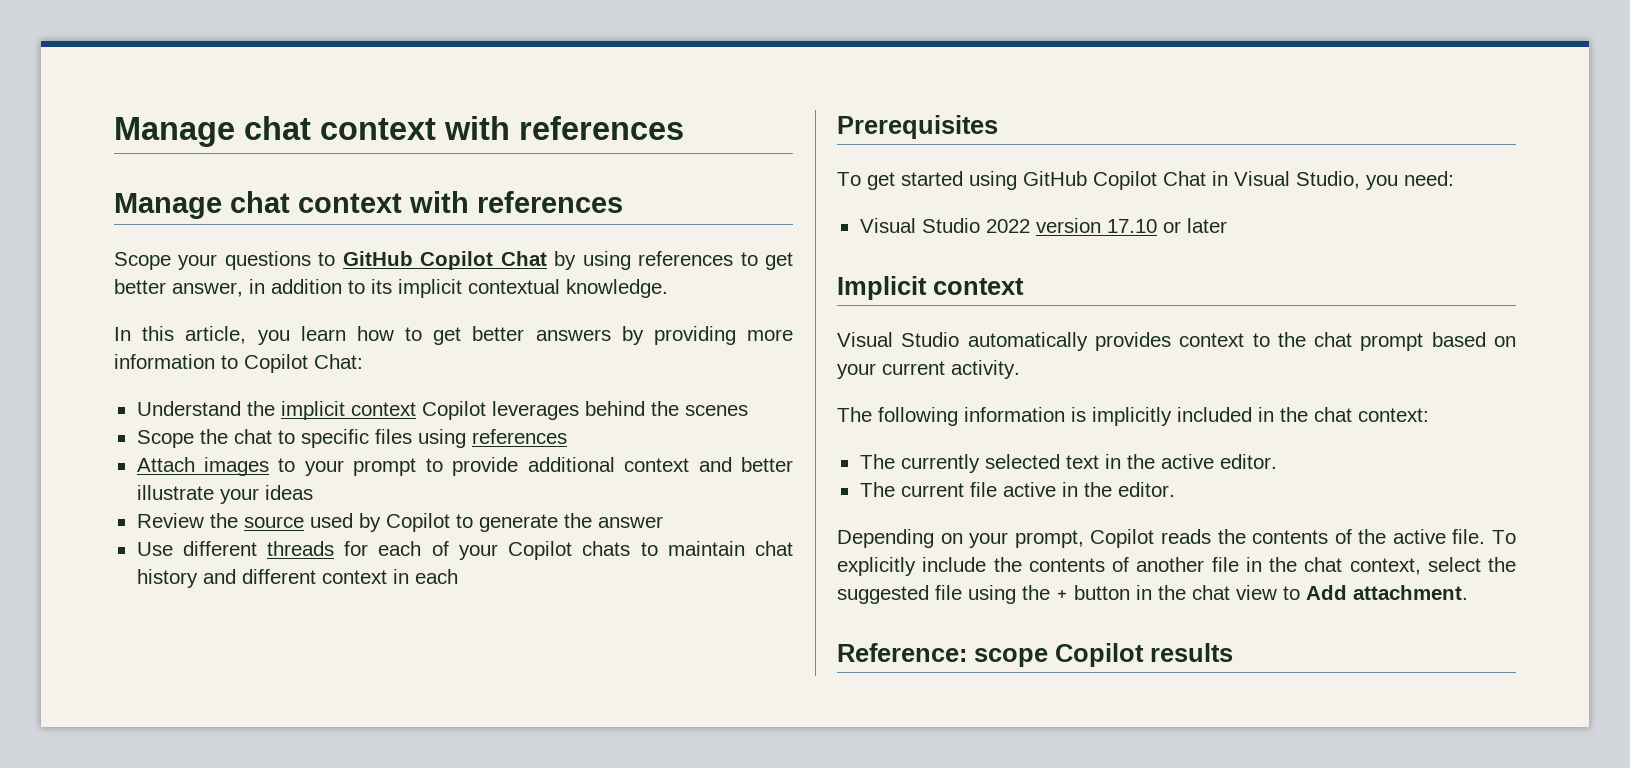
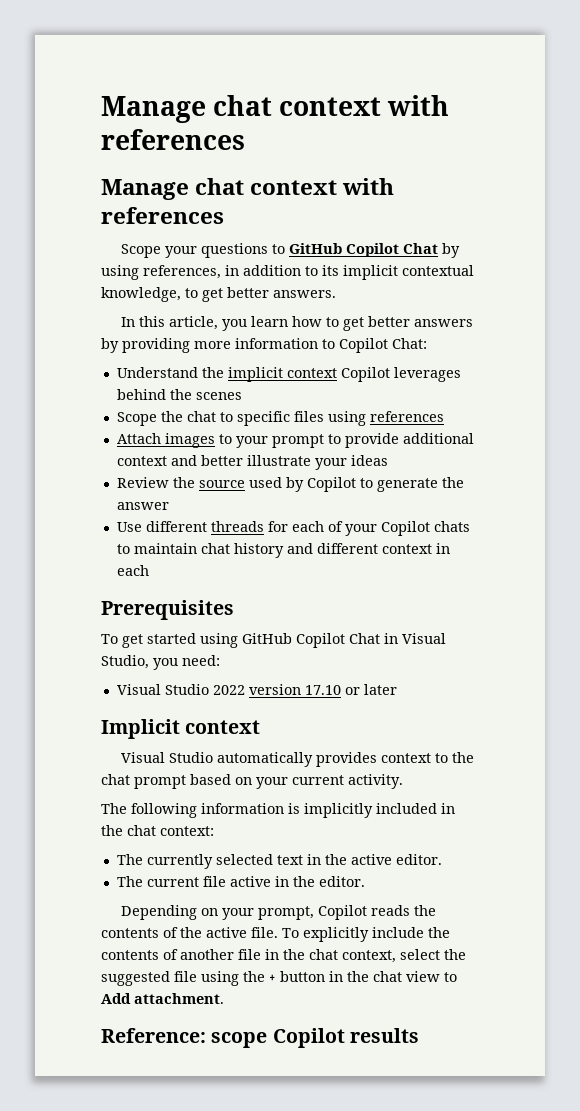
- Scope your questions to GitHub Copilot Chat by using references to get better answer, in addition to its implicit contextual knowledge.
+ Scope your questions to GitHub Copilot Chat by using references, in addition to its implicit contextual knowledge, to get better answers.

